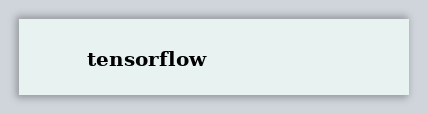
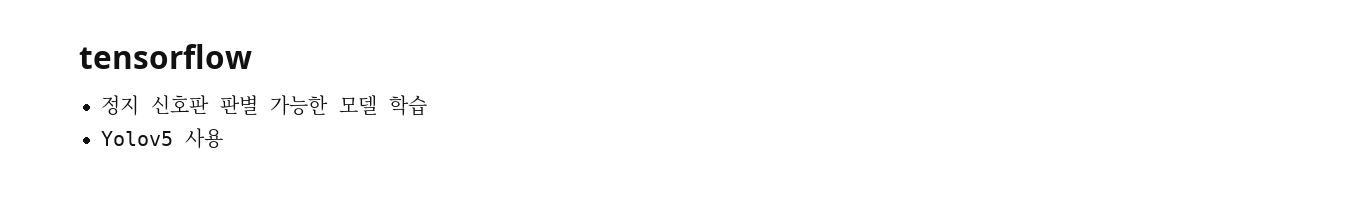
+ 정지 신호판 판별 가능한 모델 학습
+ Yolov5 사용

